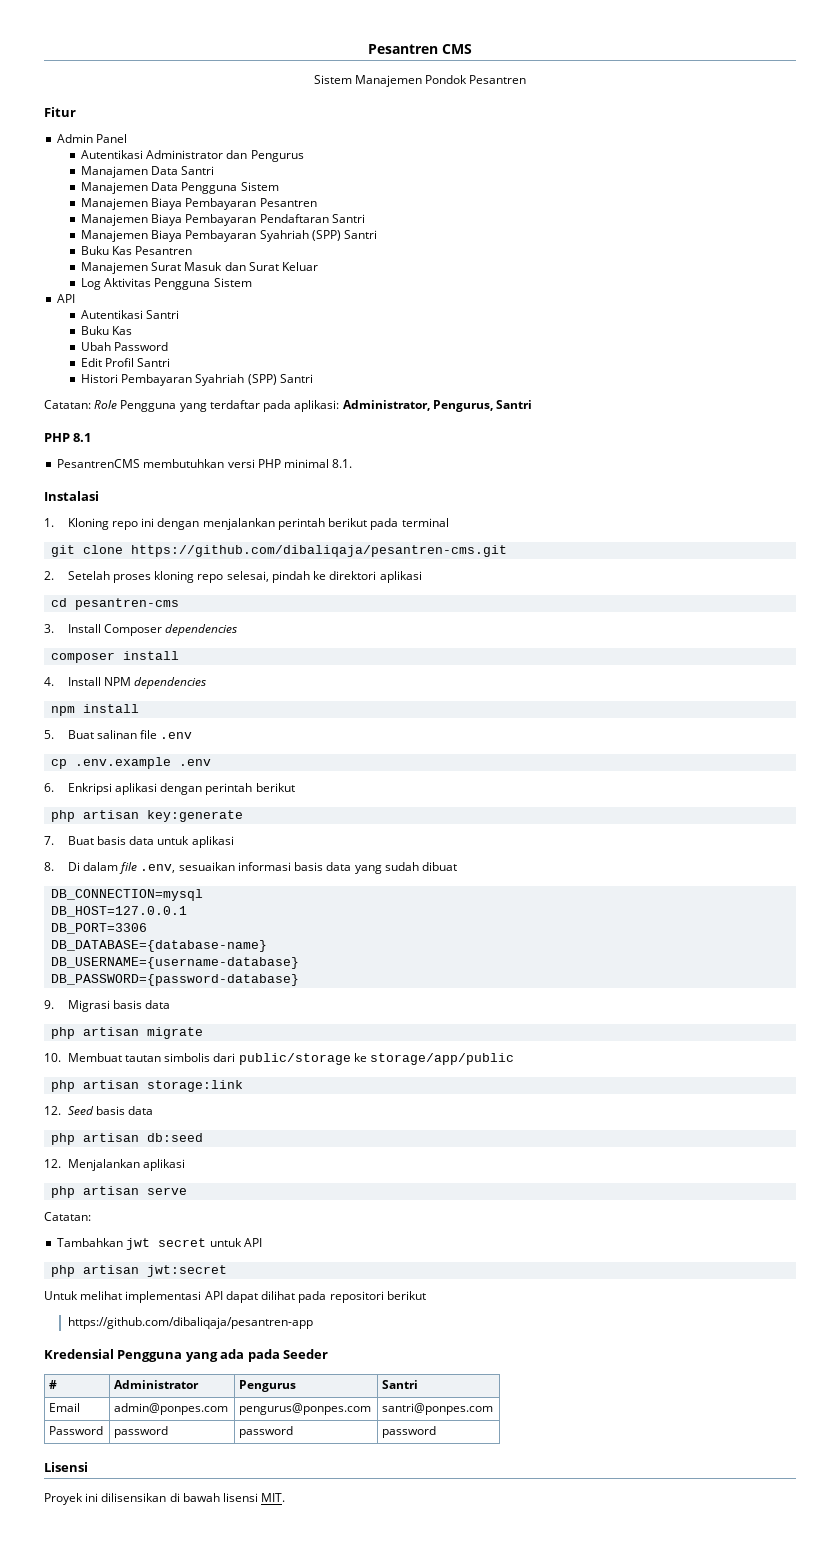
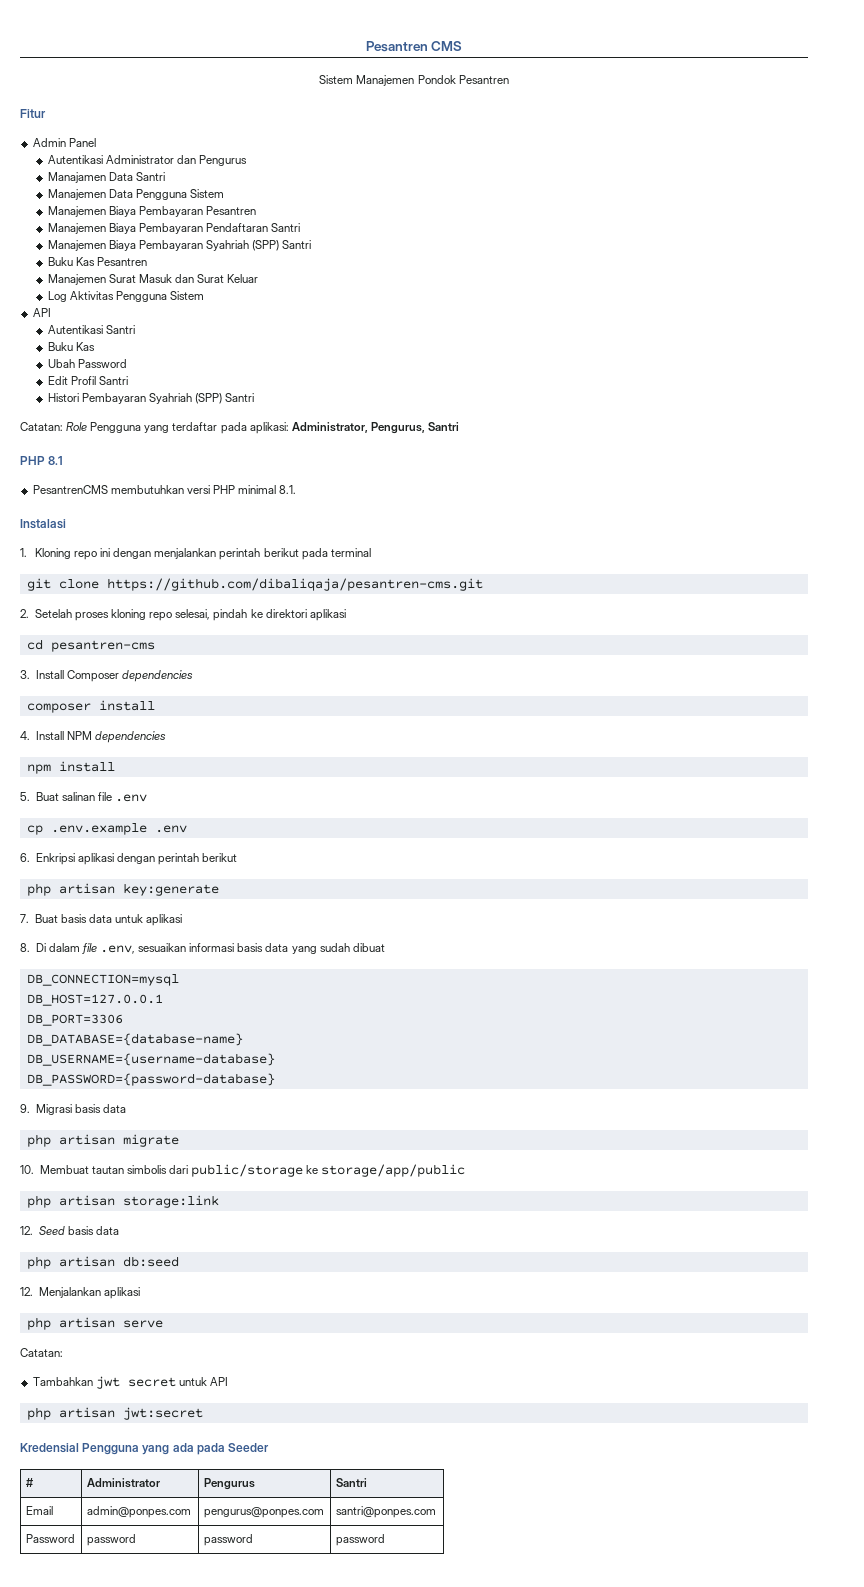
- Untuk melihat implementasi API dapat dilihat pada repositori berikut
- https://github.com/dibaliqaja/pesantren-app
- Lisensi
- Proyek ini dilisensikan di bawah lisensi MIT.

